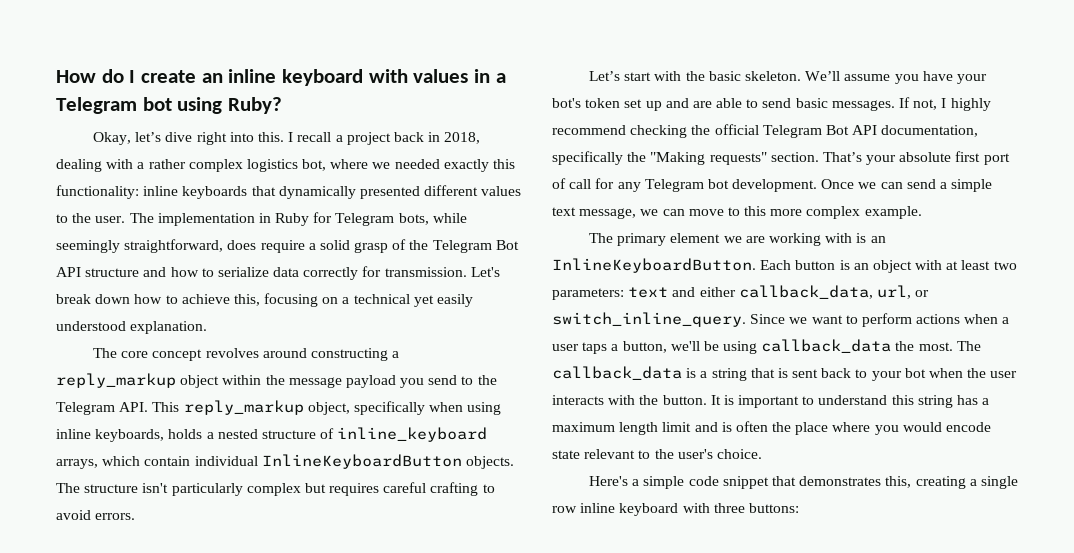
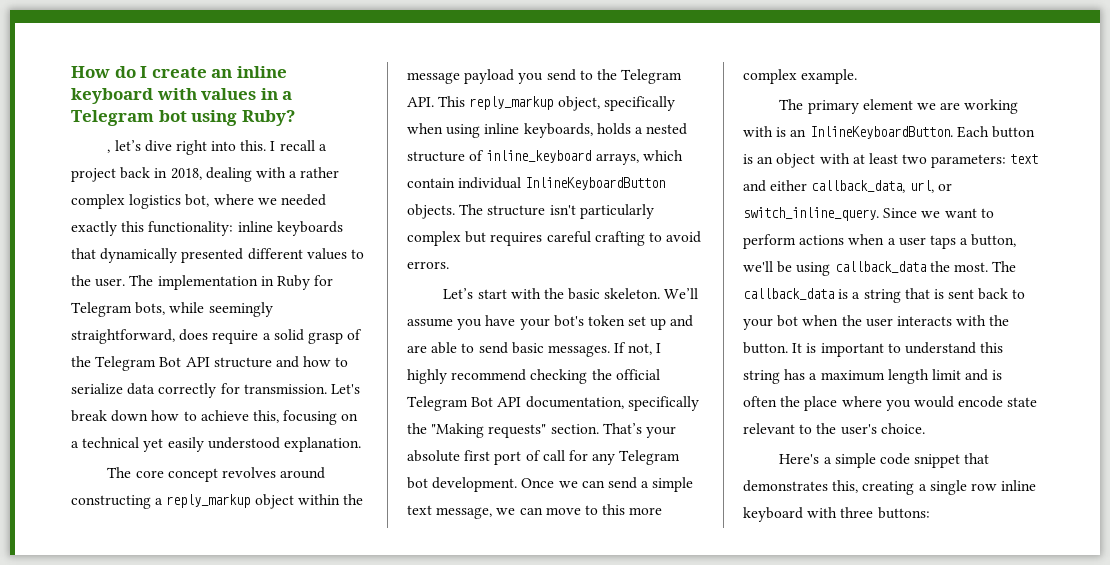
- Okay, let’s dive right into this.
+ , let’s dive right into this.

